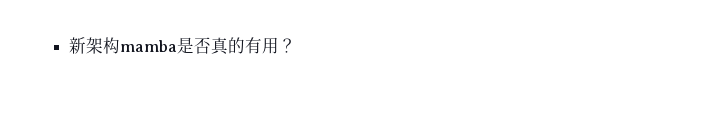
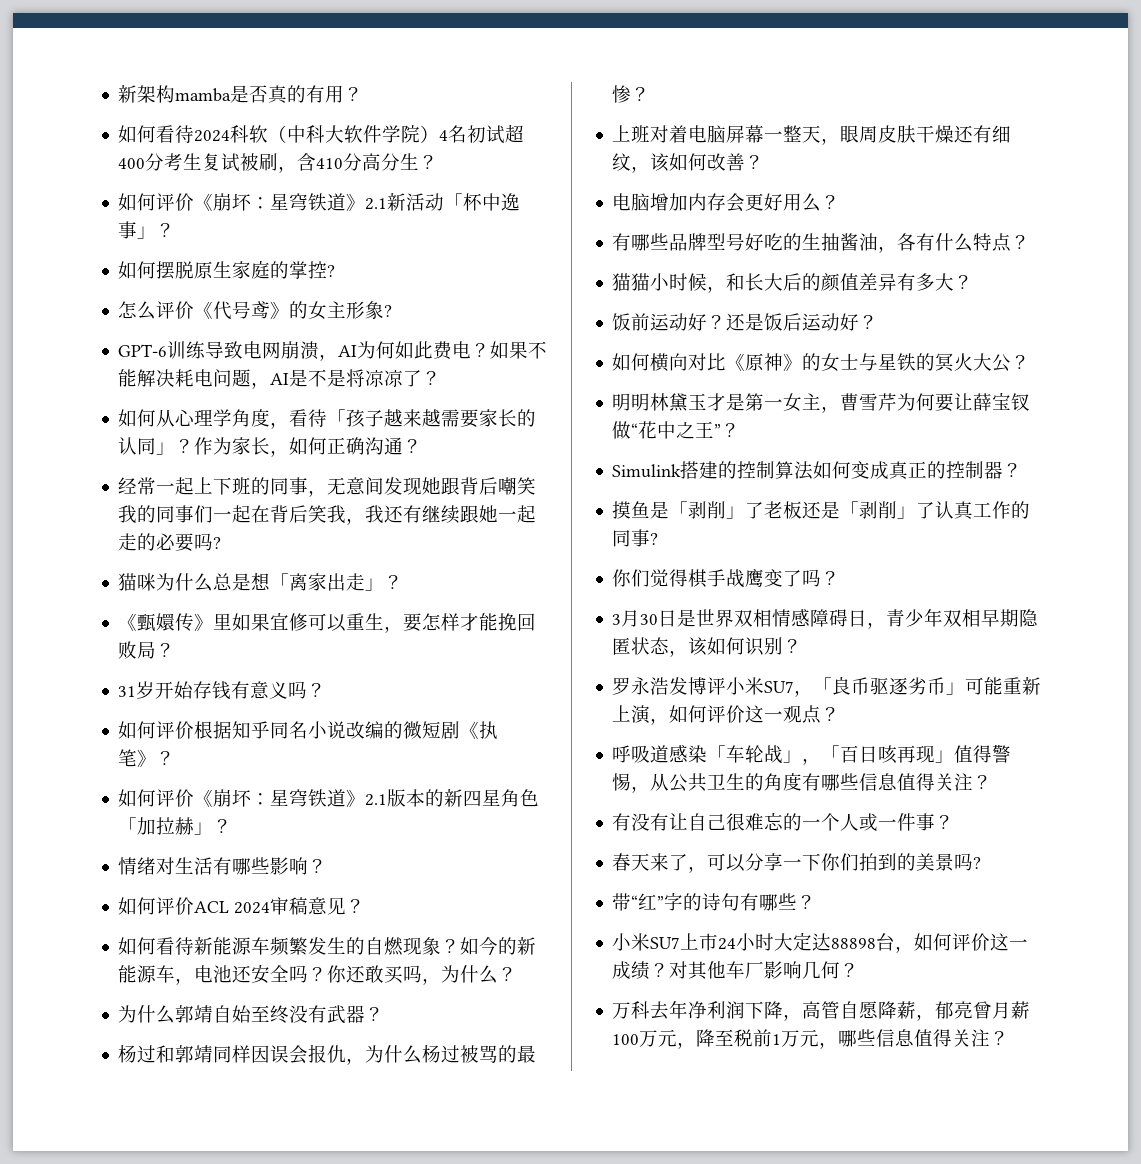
+ 如何看待2024科软（中科大软件学院）4名初试超400分考生复试被刷，含410分高分生？
+ 如何评价《崩坏：星穹铁道》2.1新活动「杯中逸事」？
+ 如何摆脱原生家庭的掌控?
+ 怎么评价《代号鸢》的女主形象?
+ GPT-6训练导致电网崩溃，AI为何如此费电？如果不能解决耗电问题，AI是不是将凉凉了？
+ 如何从心理学角度，看待「孩子越来越需要家长的认同」？作为家长，如何正确沟通？
+ 经常一起上下班的同事，无意间发现她跟背后嘲笑我的同事们一起在背后笑我，我还有继续跟她一起走的必要吗?
+ 猫咪为什么总是想「离家出走」？
+ 《甄嬛传》里如果宜修可以重生，要怎样才能挽回败局？
+ 31岁开始存钱有意义吗？
+ 如何评价根据知乎同名小说改编的微短剧《执笔》？
+ 如何评价《崩坏：星穹铁道》2.1版本的新四星角色「加拉赫」？
+ 情绪对生活有哪些影响？
+ 如何评价ACL 2024审稿意见？
+ 如何看待新能源车频繁发生的自燃现象？如今的新能源车，电池还安全吗？你还敢买吗，为什么？
+ 为什么郭靖自始至终没有武器？
+ 杨过和郭靖同样因误会报仇，为什么杨过被骂的最惨？
+ 上班对着电脑屏幕一整天，眼周皮肤干燥还有细纹，该如何改善？
+ 电脑增加内存会更好用么？
+ 有哪些品牌型号好吃的生抽酱油，各有什么特点？
+ 猫猫小时候，和长大后的颜值差异有多大？
+ 饭前运动好？还是饭后运动好？
+ 如何横向对比《原神》的女士与星铁的冥火大公？
+ 明明林黛玉才是第一女主，曹雪芹为何要让薛宝钗做“花中之王”？
+ Simulink搭建的控制算法如何变成真正的控制器？
+ 摸鱼是「剥削」了老板还是「剥削」了认真工作的同事?
+ 你们觉得棋手战鹰变了吗？
+ 3月30日是世界双相情感障碍日，青少年双相早期隐匿状态，该如何识别？
+ 罗永浩发博评小米SU7，「良币驱逐劣币」可能重新上演，如何评价这一观点？
+ 呼吸道感染「车轮战」，「百日咳再现」值得警惕，从公共卫生的角度有哪些信息值得关注？
+ 有没有让自己很难忘的一个人或一件事？
+ 春天来了，可以分享一下你们拍到的美景吗?
+ 带“红”字的诗句有哪些？
+ 小米SU7上市24小时大定达88898台，如何评价这一成绩？对其他车厂影响几何？
+ 万科去年净利润下降，高管自愿降薪，郁亮曾月薪100万元，降至税前1万元，哪些信息值得关注？

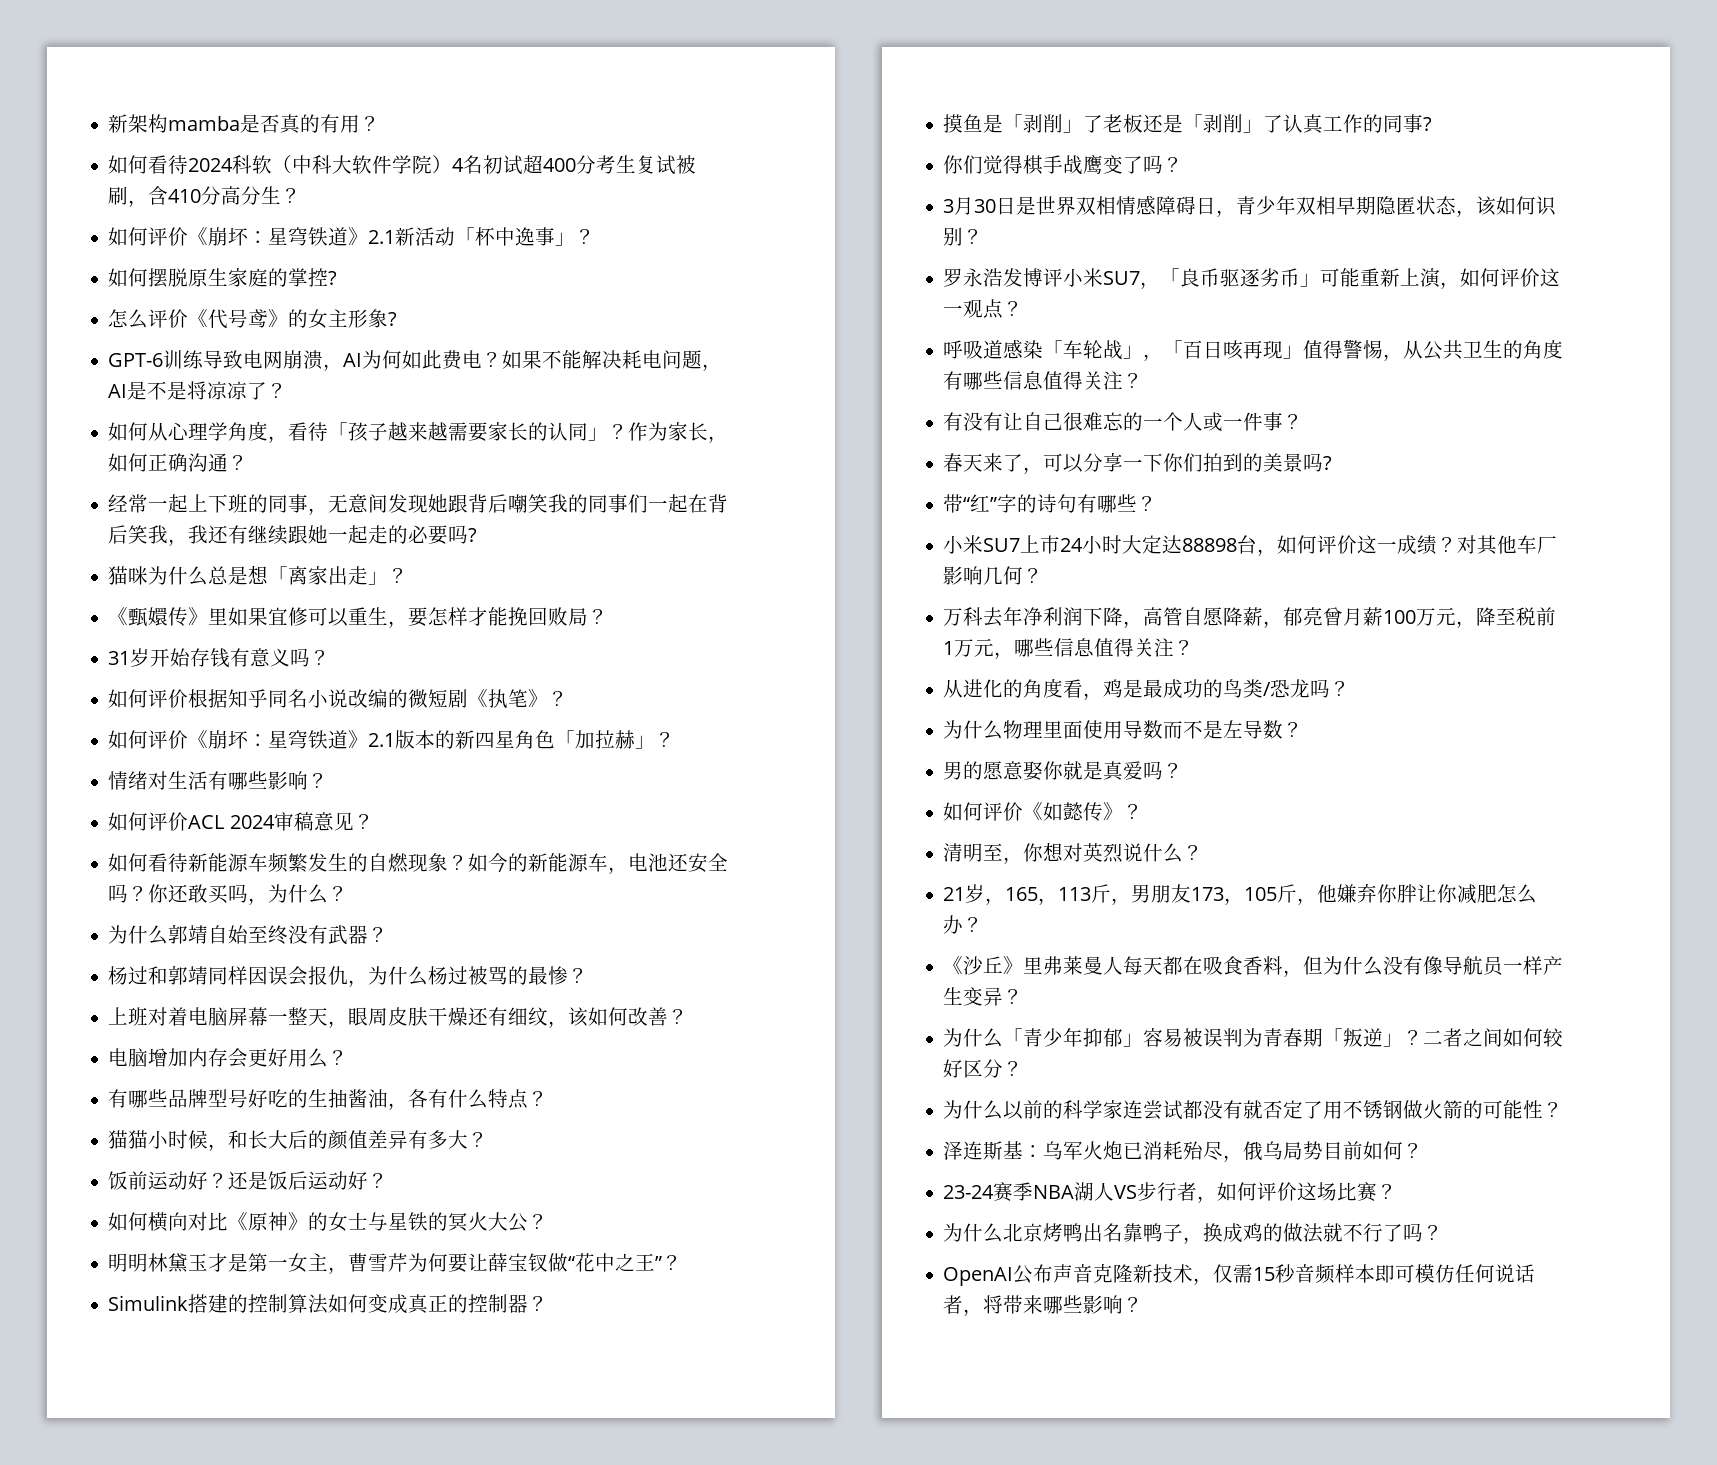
+ 从进化的角度看，鸡是最成功的鸟类/恐龙吗？
+ 为什么物理里面使用导数而不是左导数？
+ 男的愿意娶你就是真爱吗？
+ 如何评价《如懿传》？
+ 清明至，你想对英烈说什么？
+ 21岁，165，113斤，男朋友173，105斤，他嫌弃你胖让你减肥怎么办？
+ 《沙丘》里弗莱曼人每天都在吸食香料，但为什么没有像导航员一样产生变异？
+ 为什么「青少年抑郁」容易被误判为青春期「叛逆」？二者之间如何较好区分？
+ 为什么以前的科学家连尝试都没有就否定了用不锈钢做火箭的可能性？
+ 泽连斯基：乌军火炮已消耗殆尽，俄乌局势目前如何？
+ 23-24赛季NBA湖人VS步行者，如何评价这场比赛？
+ 为什么北京烤鸭出名靠鸭子，换成鸡的做法就不行了吗？
+ OpenAI公布声音克隆新技术，仅需15秒音频样本即可模仿任何说话者，将带来哪些影响？

